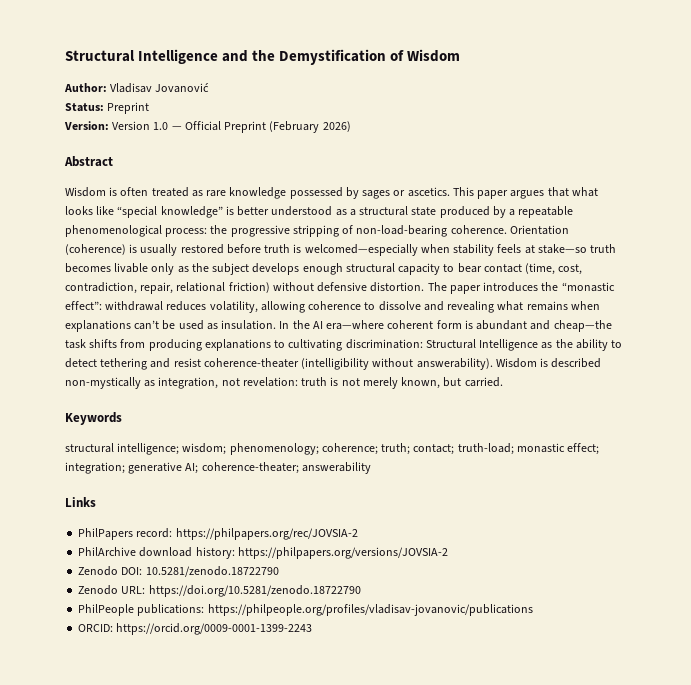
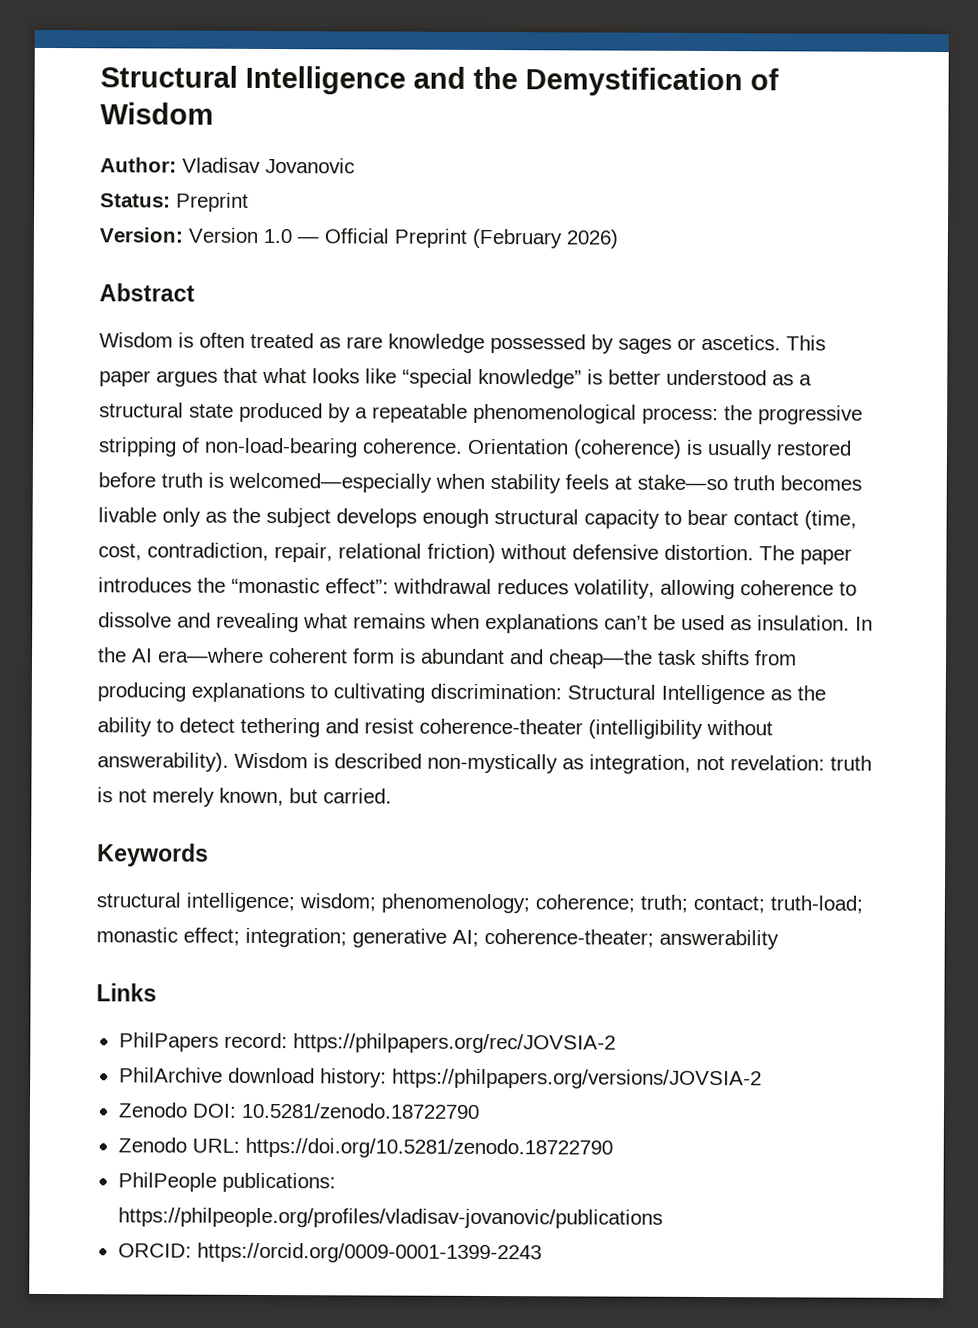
- Author: Vladisav Jovanović
+ Author: Vladisav Jovanovic

